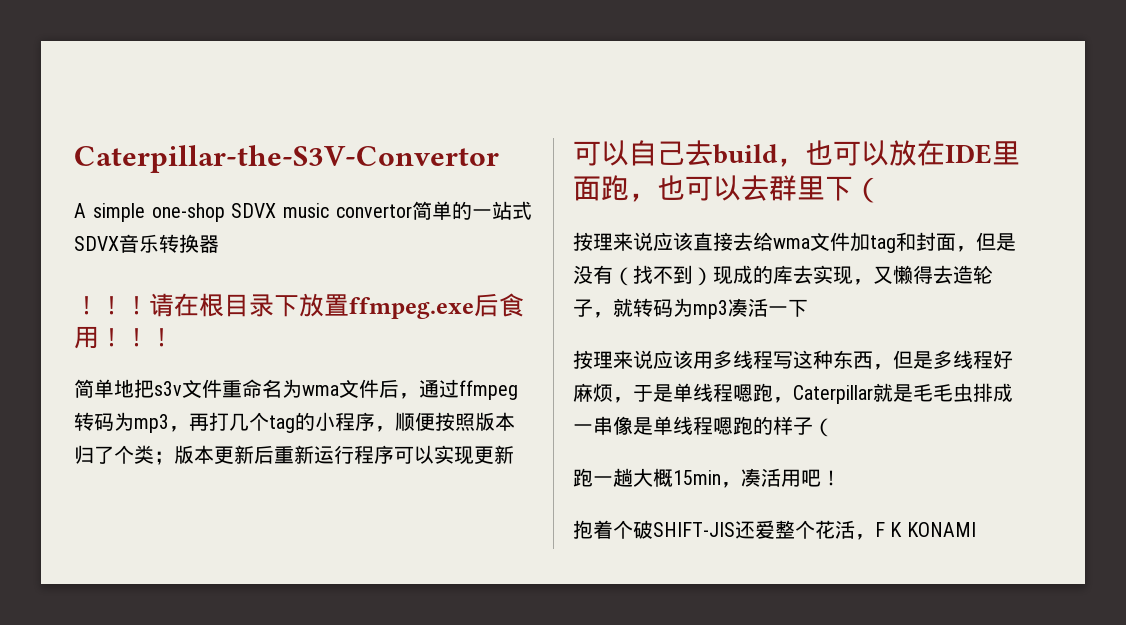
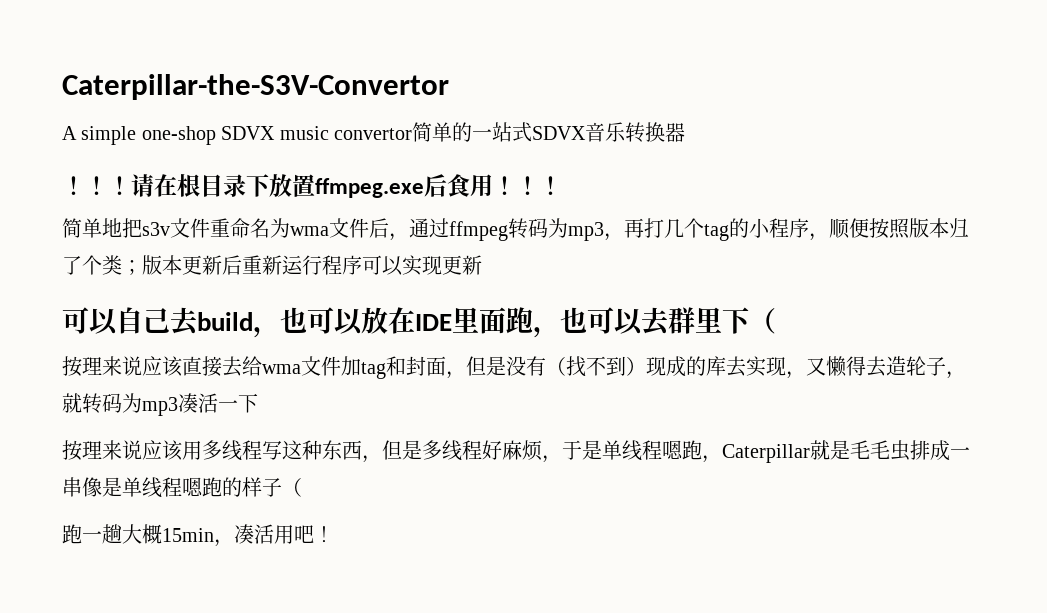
- 抱着个破SHIFT-JIS还爱整个花活，F K KONAMI

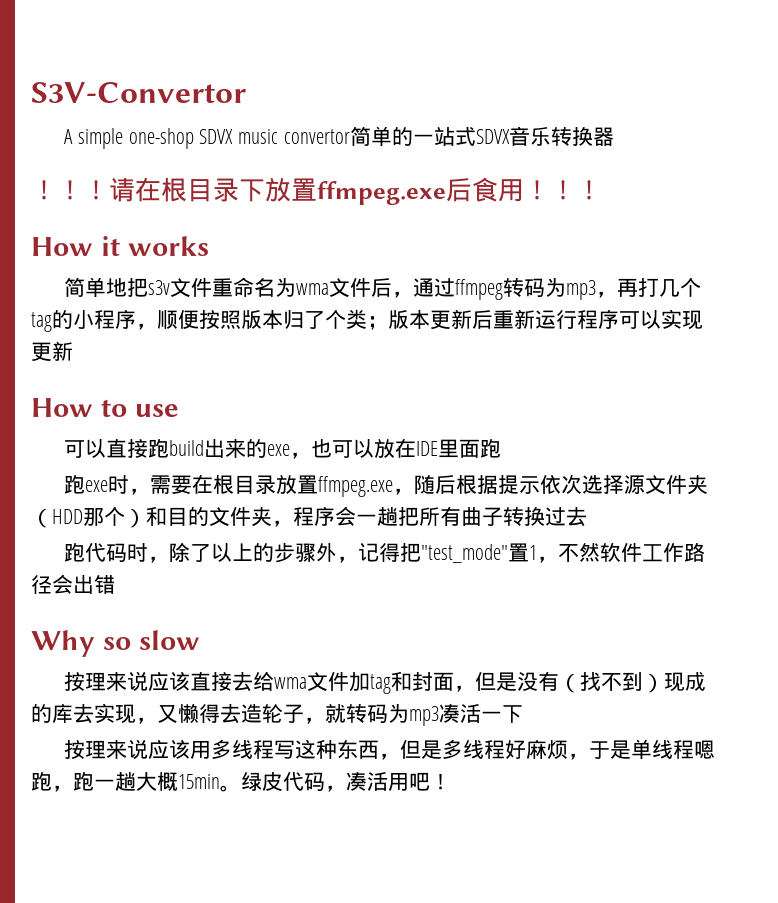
- Caterpillar-the-S3V-Convertor
+ S3V-Convertor
+ How it works
- 可以自己去build，也可以放在IDE里面跑，也可以去群里下（
+ How to use
+ 可以直接跑build出来的exe，也可以放在IDE里面跑
+ 跑exe时，需要在根目录放置ffmpeg.exe，随后根据提示依次选择源文件夹（HDD那个）和目的文件夹，程序会一趟把所有曲子转换过去
+ 跑代码时，除了以上的步骤外，记得把"test_mode"置1，不然软件工作路径会出错
+ Why so slow
- 按理来说应该用多线程写这种东西，但是多线程好麻烦，于是单线程嗯跑，Caterpillar就是毛毛虫排成一串像是单线程嗯跑的样子（
- 跑一趟大概15min，凑活用吧！
+ 按理来说应该用多线程写这种东西，但是多线程好麻烦，于是单线程嗯跑，跑一趟大概15min。绿皮代码，凑活用吧！

